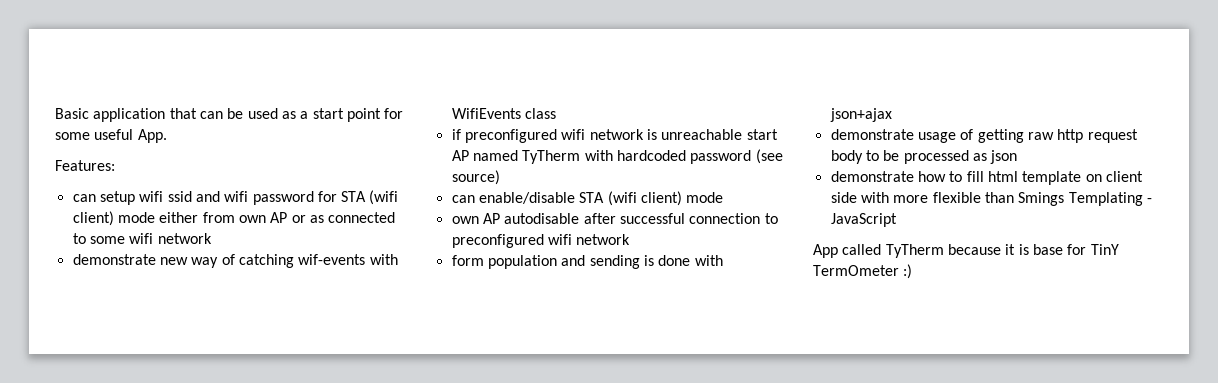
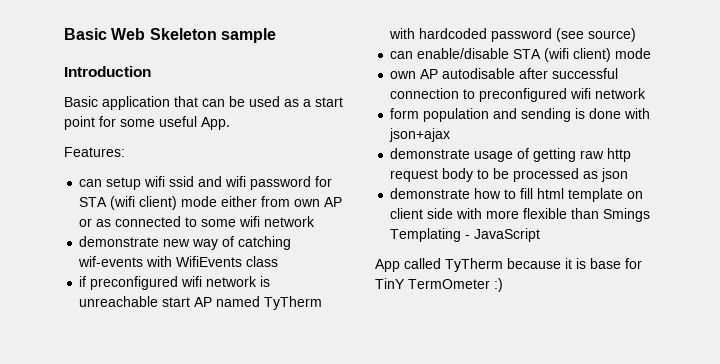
+ Basic Web Skeleton sample
+ Introduction

